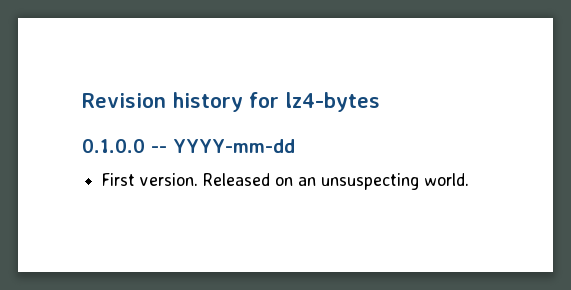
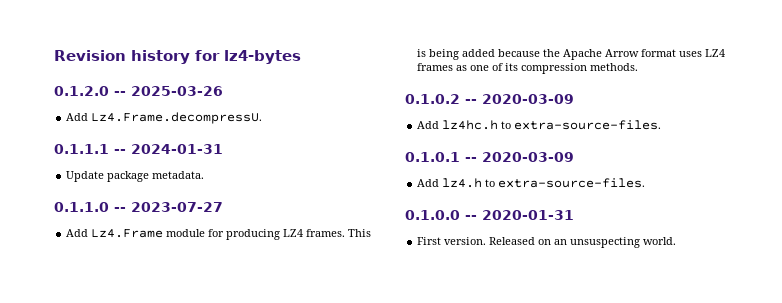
+ 0.1.2.0 -- 2025-03-26
+ Add Lz4.Frame.decompressU.
+ 0.1.1.1 -- 2024-01-31
+ Update package metadata.
+ 0.1.1.0 -- 2023-07-27
+ Add Lz4.Frame module for producing LZ4 frames. This is being added because the Apache Arrow format uses LZ4 frames as one of its compression methods.
+ 0.1.0.2 -- 2020-03-09
+ Add lz4hc.h to extra-source-files.
+ 0.1.0.1 -- 2020-03-09
+ Add lz4.h to extra-source-files.
- 0.1.0.0 -- YYYY-mm-dd
+ 0.1.0.0 -- 2020-01-31

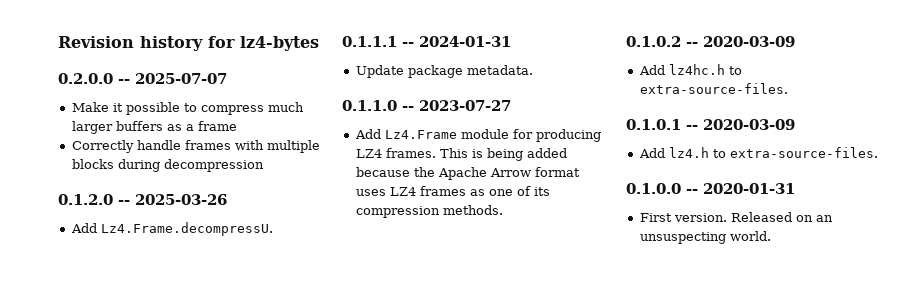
+ 0.2.0.0 -- 2025-07-07
+ Make it possible to compress much larger buffers as a frame
+ Correctly handle frames with multiple blocks during decompression

